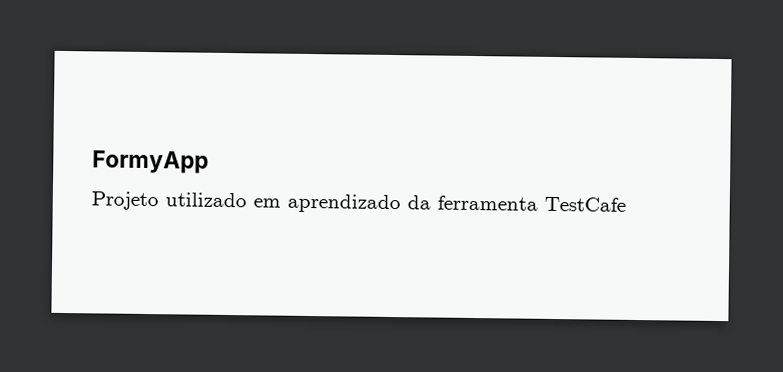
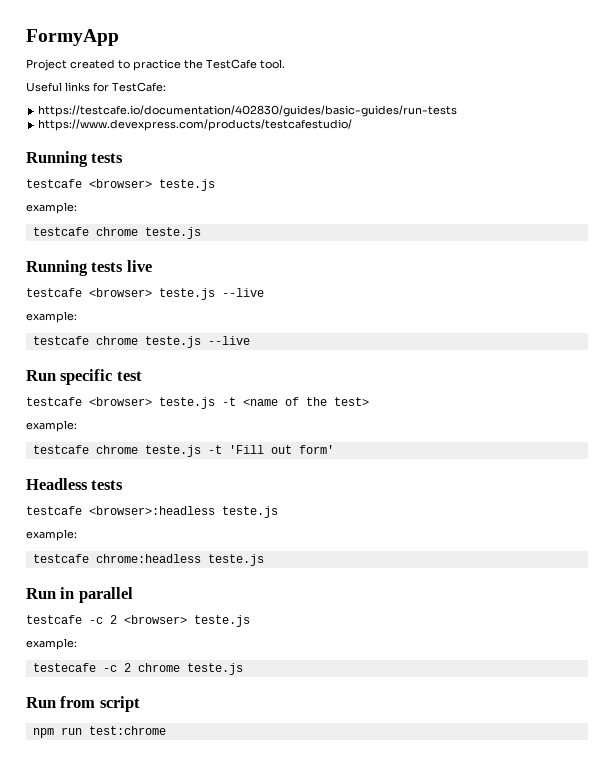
- Projeto utilizado em aprendizado da ferramenta TestCafe
+ Project created to practice the TestCafe tool.
+ Useful links for TestCafe:
+ https://testcafe.io/documentation/402830/guides/basic-guides/run-tests
+ https://www.devexpress.com/products/testcafestudio/
+ Running tests
+ testcafe <browser> teste.js
+ example:
+ testcafe chrome teste.js
+ Running tests live
+ testcafe <browser> teste.js --live
+ example:
+ testcafe chrome teste.js --live
+ Run specific test
+ testcafe <browser> teste.js -t <name of the test>
+ example:
+ testcafe chrome teste.js -t 'Fill out form'
+ Headless tests
+ testcafe <browser>:headless teste.js
+ example:
+ testcafe chrome:headless teste.js
+ Run in parallel
+ testcafe -c 2 <browser> teste.js
+ example:
+ testecafe -c 2 chrome teste.js
+ Run from script
+ npm run test:chrome

